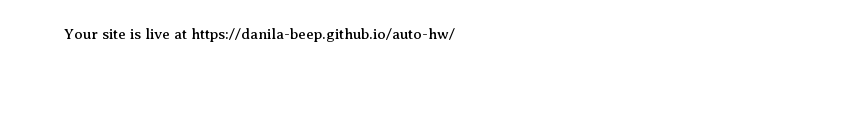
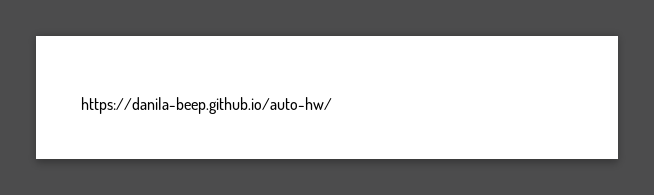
- Your site is live at https://danila-beep.github.io/auto-hw/
+ https://danila-beep.github.io/auto-hw/

